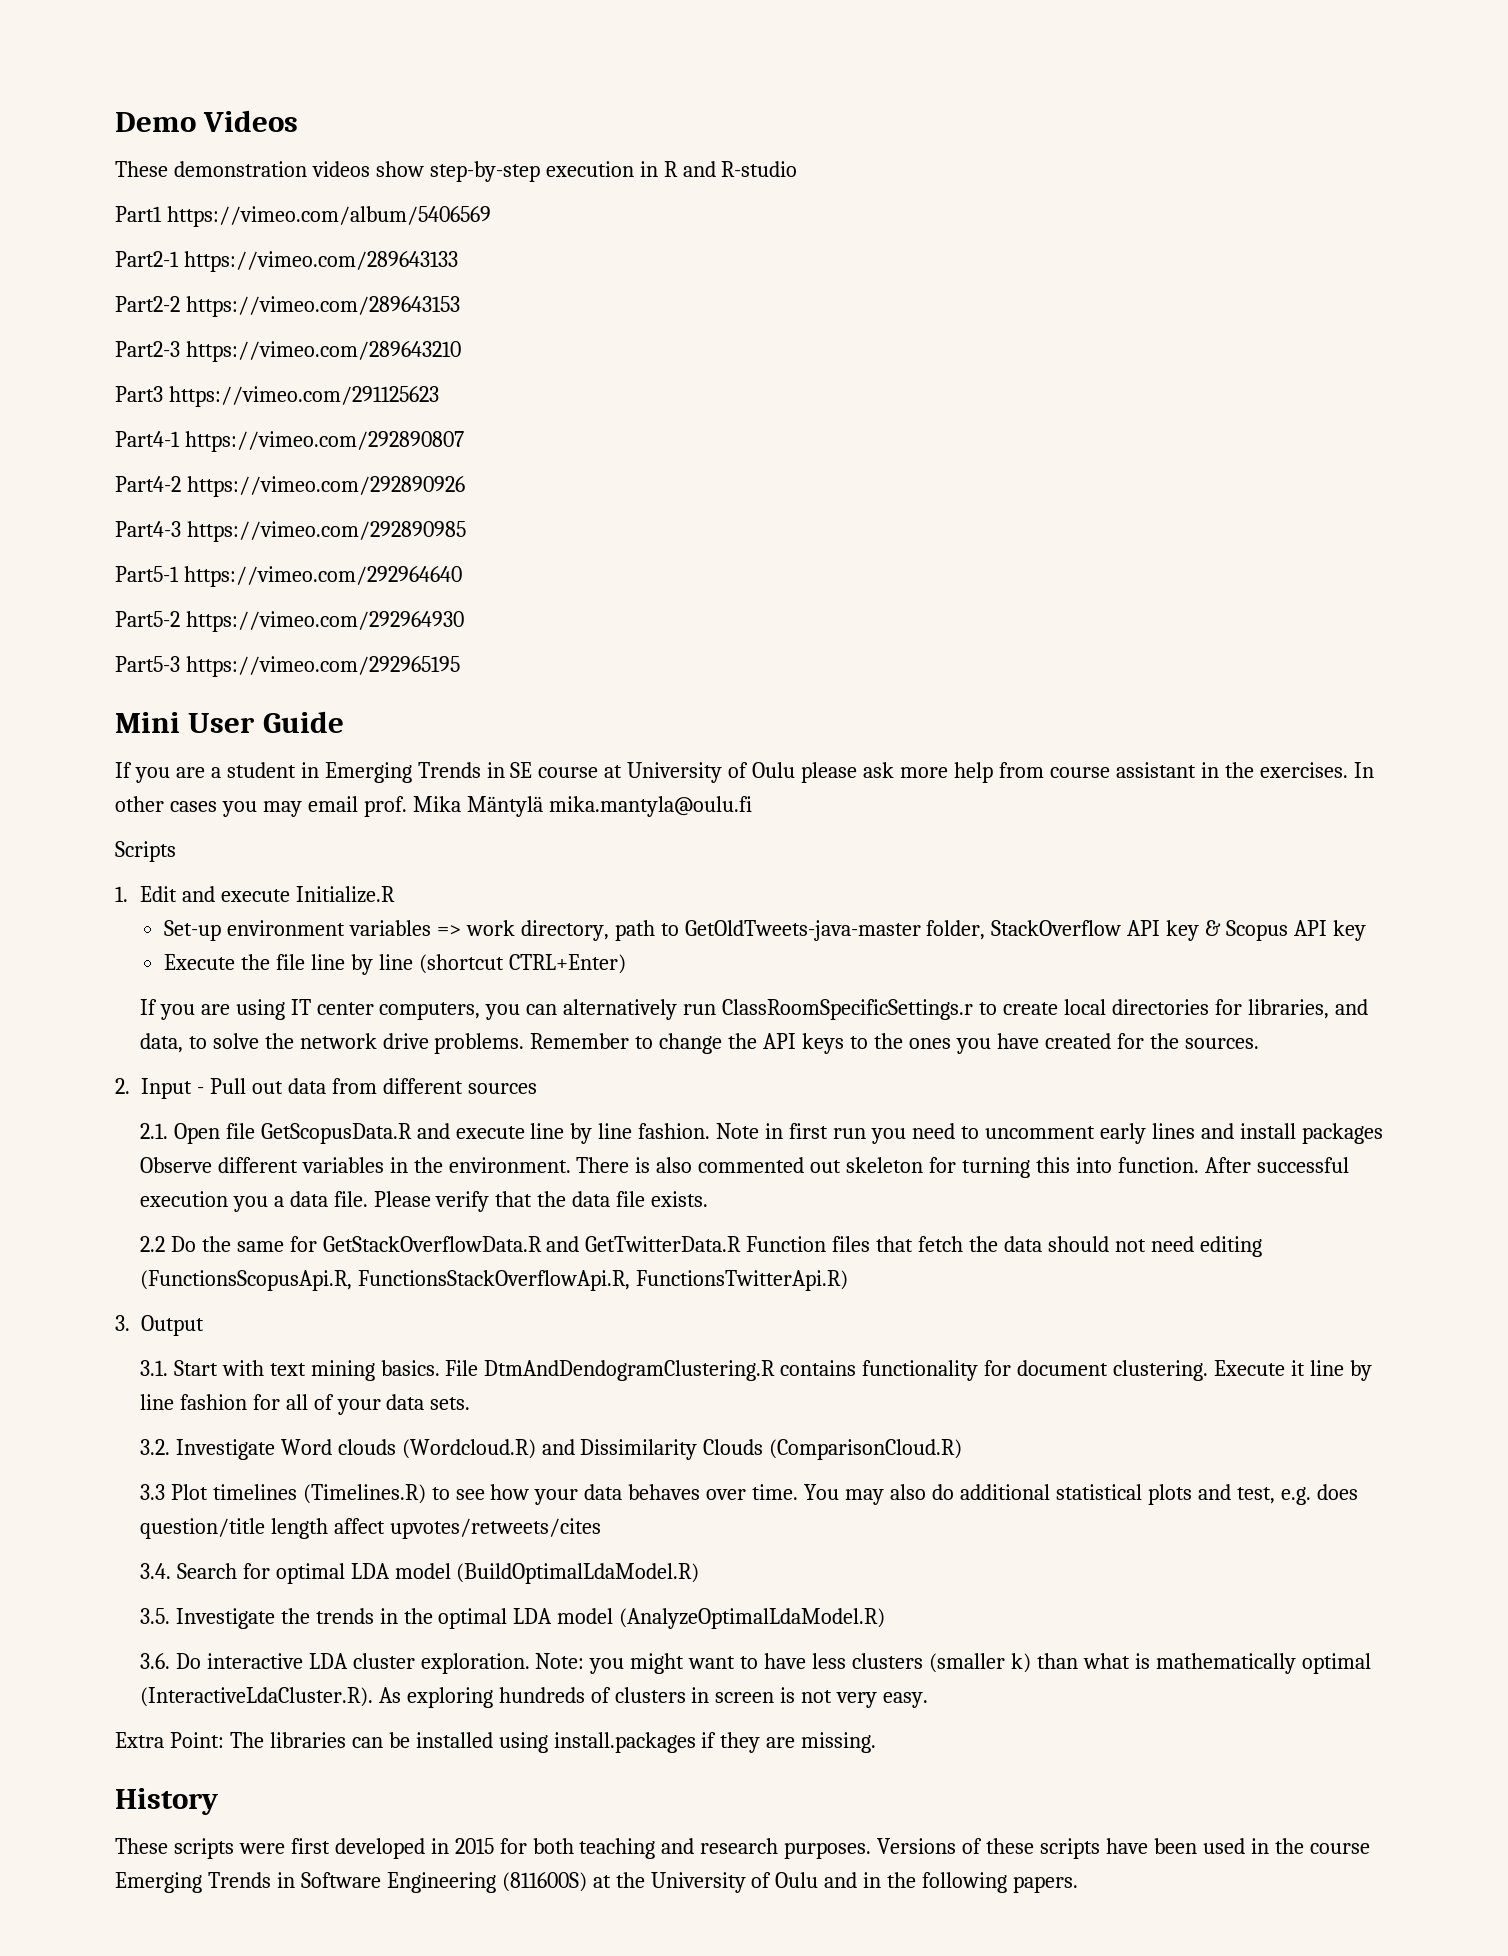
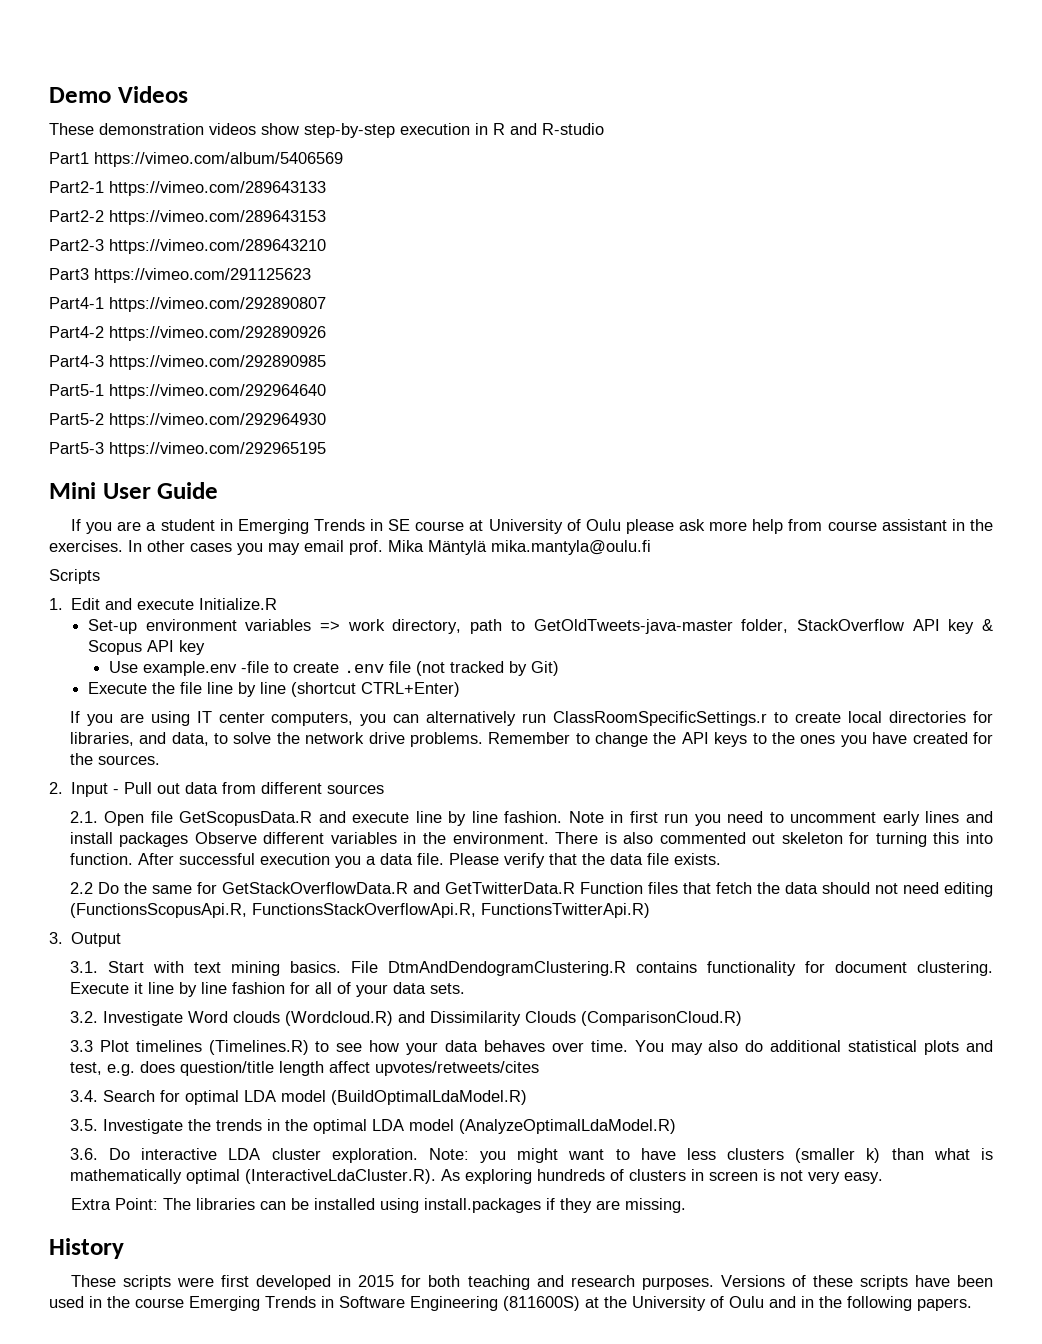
+ Use example.env -file to create .env file (not tracked by Git)

